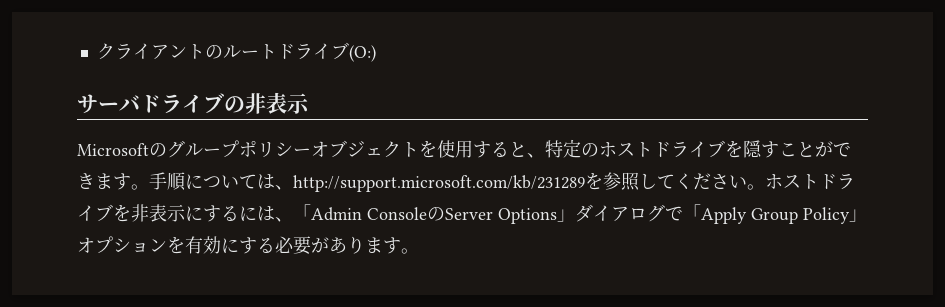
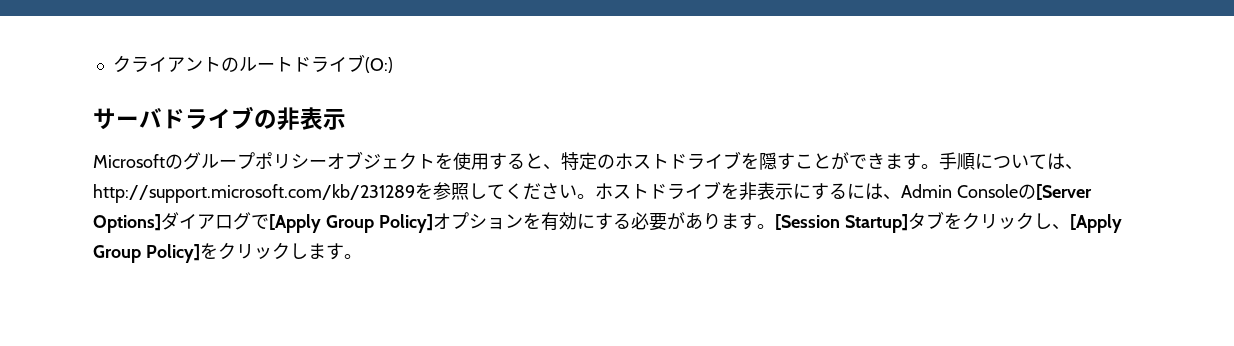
- ホストドライブを非表示にするには、「Admin ConsoleのServer Options」ダイアログで「Apply Group Policy」オプションを有効にする必要があります。
+ ホストドライブを非表示にするには、Admin Consoleの[Server Options]ダイアログで[Apply Group Policy]オプションを有効にする必要があります。
+ [Session Startup]タブをクリックし、[Apply Group Policy]をクリックします。

